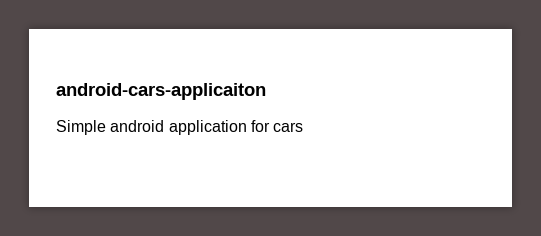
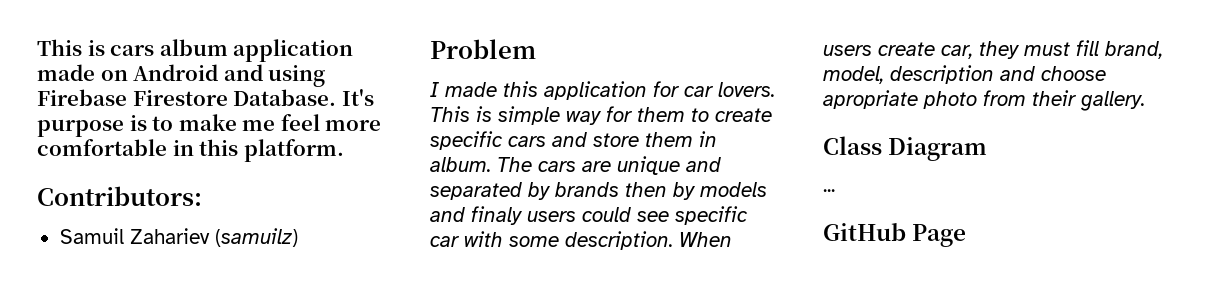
- android-cars-applicaiton
- Simple android application for cars
+ This is cars album application made on Android and using Firebase Firestore Database. It's purpose is to make me feel more comfortable in this platform.
+ Contributors:
+ Samuil Zahariev (samuilz)
+ Problem
+ I made this application for car lovers. This is simple way for them to create specific cars and store them in album. The cars are unique and separated by brands then by models and finaly users could see specific car with some description. When users create car, they must fill brand, model, description and choose apropriate photo from their gallery.
+ Class Diagram
+ ...
+ GitHub Page

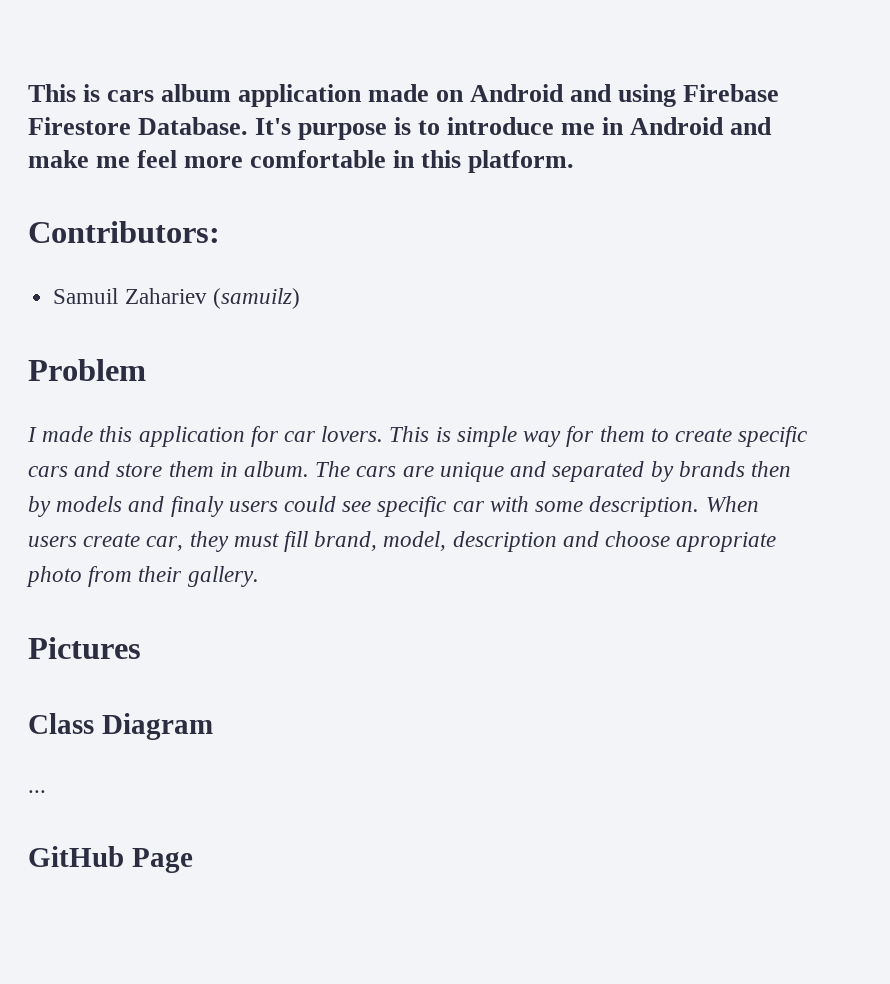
- It's purpose is to make me feel more comfortable in this platform.
+ It's purpose is to introduce me in Android and make me feel more comfortable in this platform.
+ Pictures

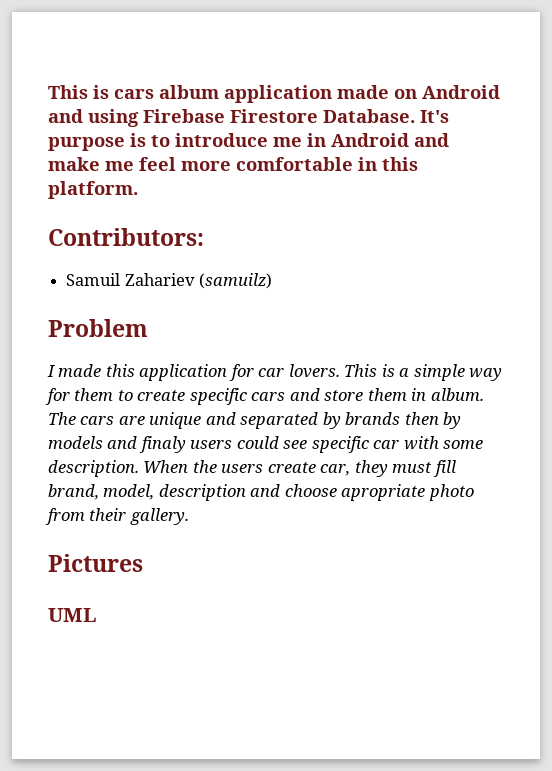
- This is simple way for them to create specific cars and store them in album.
+ This is a simple way for them to create specific cars and store them in album.
- When users create car, they must fill brand, model, description and choose apropriate photo from their gallery.
+ When the users create car, they must fill brand, model, description and choose apropriate photo from their gallery.
- Class Diagram
- ...
- GitHub Page
+ UML

